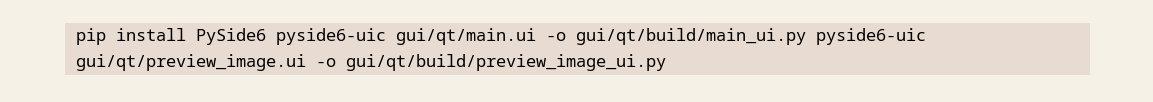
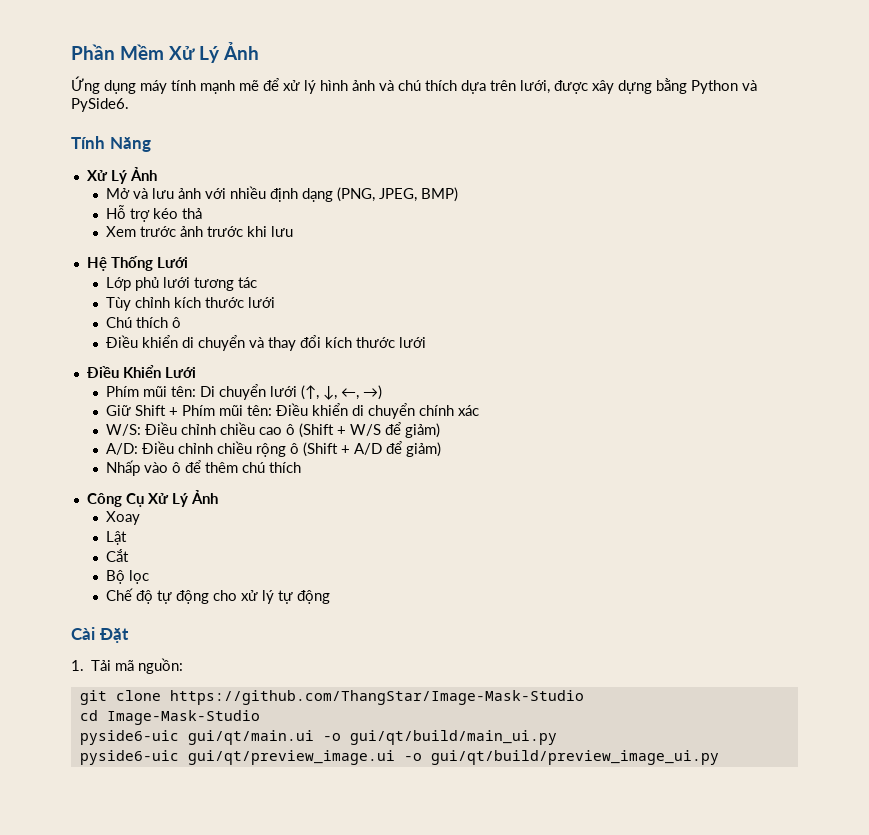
- pip install PySide6 pyside6-uic gui/qt/main.ui -o gui/qt/build/main_ui.py pyside6-uic gui/qt/preview_image.ui -o gui/qt/build/preview_image_ui.py
+ Phần Mềm Xử Lý Ảnh
+ Ứng dụng máy tính mạnh mẽ để xử lý hình ảnh và chú thích dựa trên lưới, được xây dựng bằng Python và PySide6.
+ Tính Năng
+ Xử Lý Ảnh
+ Mở và lưu ảnh với nhiều định dạng (PNG, JPEG, BMP)
+ Hỗ trợ kéo thả
+ Xem trước ảnh trước khi lưu
+ Hệ Thống Lưới
+ Lớp phủ lưới tương tác
+ Tùy chỉnh kích thước lưới
+ Chú thích ô
+ Điều khiển di chuyển và thay đổi kích thước lưới
+ Điều Khiển Lưới
+ Phím mũi tên: Di chuyển lưới (↑, ↓, ←, →)
+ Giữ Shift + Phím mũi tên: Điều khiển di chuyển chính xác
+ W/S: Điều chỉnh chiều cao ô (Shift + W/S để giảm)
+ A/D: Điều chỉnh chiều rộng ô (Shift + A/D để giảm)
+ Nhấp vào ô để thêm chú thích
+ Công Cụ Xử Lý Ảnh
+ Xoay
+ Lật
+ Cắt
+ Bộ lọc
+ Chế độ tự động cho xử lý tự động
+ Cài Đặt
+ 1. Tải mã nguồn:
+ git clone https://github.com/ThangStar/Image-Mask-Studio
+ cd Image-Mask-Studio
+ pyside6-uic gui/qt/main.ui -o gui/qt/build/main_ui.py
+ pyside6-uic gui/qt/preview_image.ui -o gui/qt/build/preview_image_ui.py

